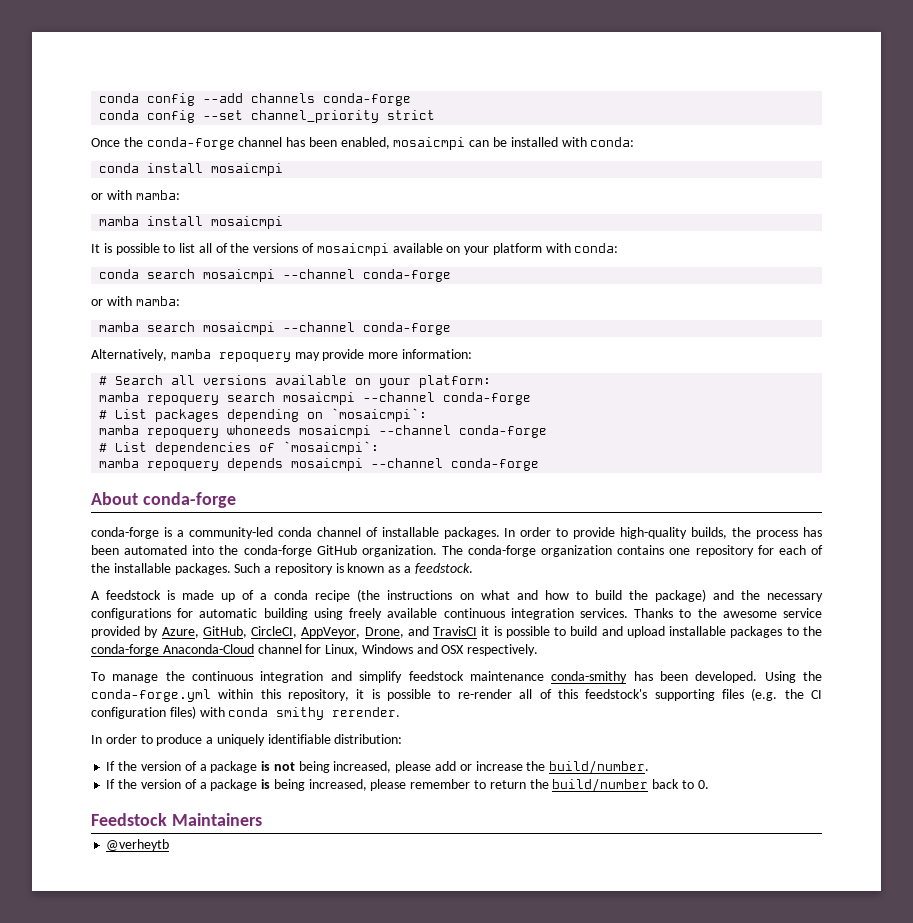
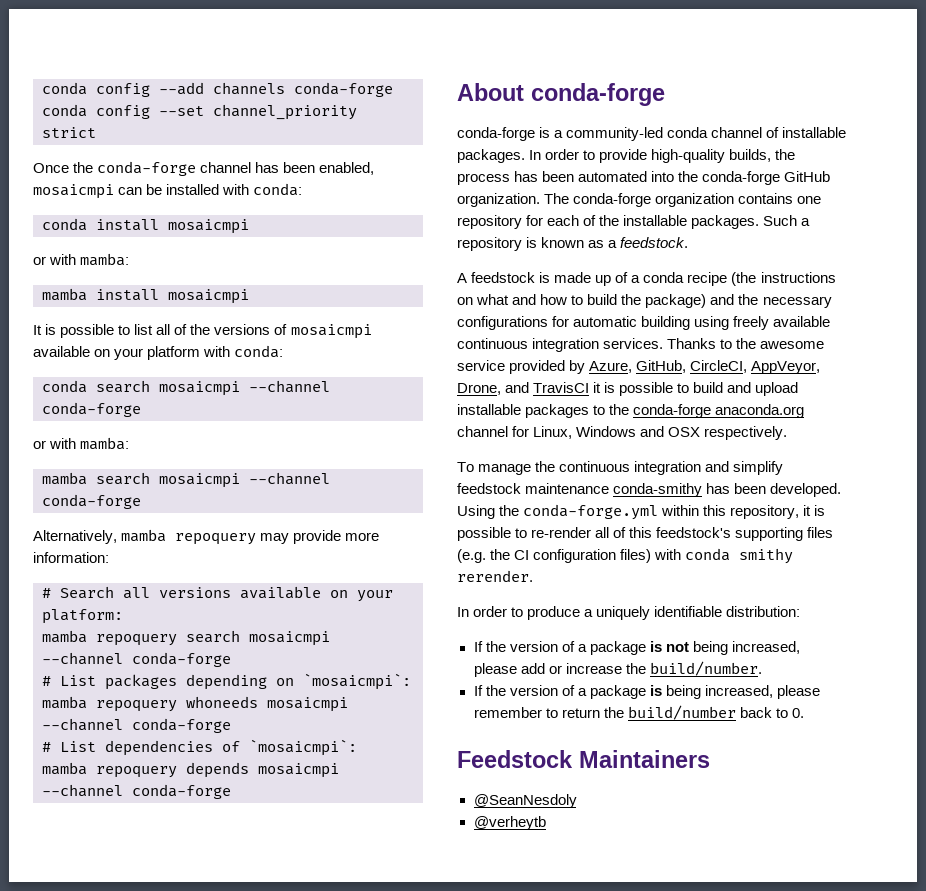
- Thanks to the awesome service provided by Azure, GitHub, CircleCI, AppVeyor, Drone, and TravisCI it is possible to build and upload installable packages to the conda-forge Anaconda-Cloud channel for Linux, Windows and OSX respectively.
+ Thanks to the awesome service provided by Azure, GitHub, CircleCI, AppVeyor, Drone, and TravisCI it is possible to build and upload installable packages to the conda-forge anaconda.org channel for Linux, Windows and OSX respectively.
+ @SeanNesdoly

